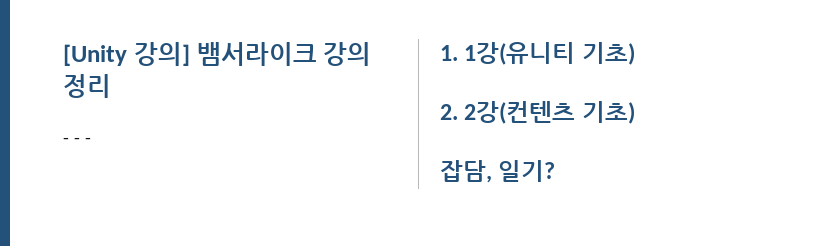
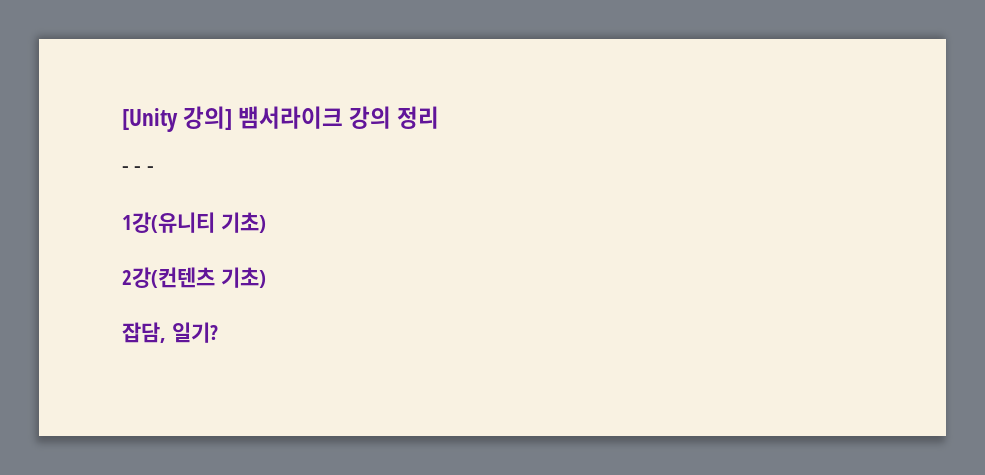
- 1. 1강(유니티 기초)
+ 1강(유니티 기초)
- 2. 2강(컨텐츠 기초)
+ 2강(컨텐츠 기초)

